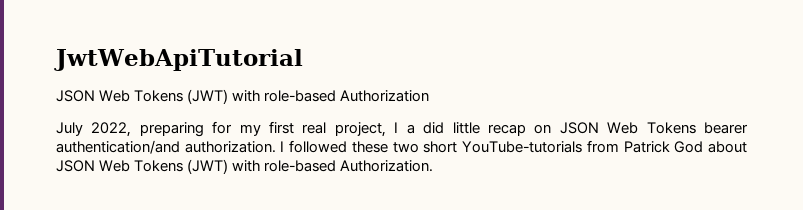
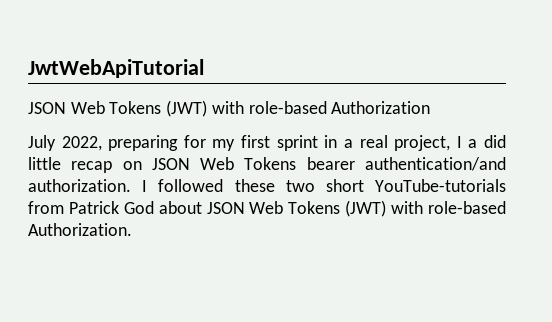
- July 2022, preparing for my first real project, I a did little recap on JSON Web Tokens bearer authentication/and authorization.
+ July 2022, preparing for my first sprint in a real project, I a did little recap on JSON Web Tokens bearer authentication/and authorization.

